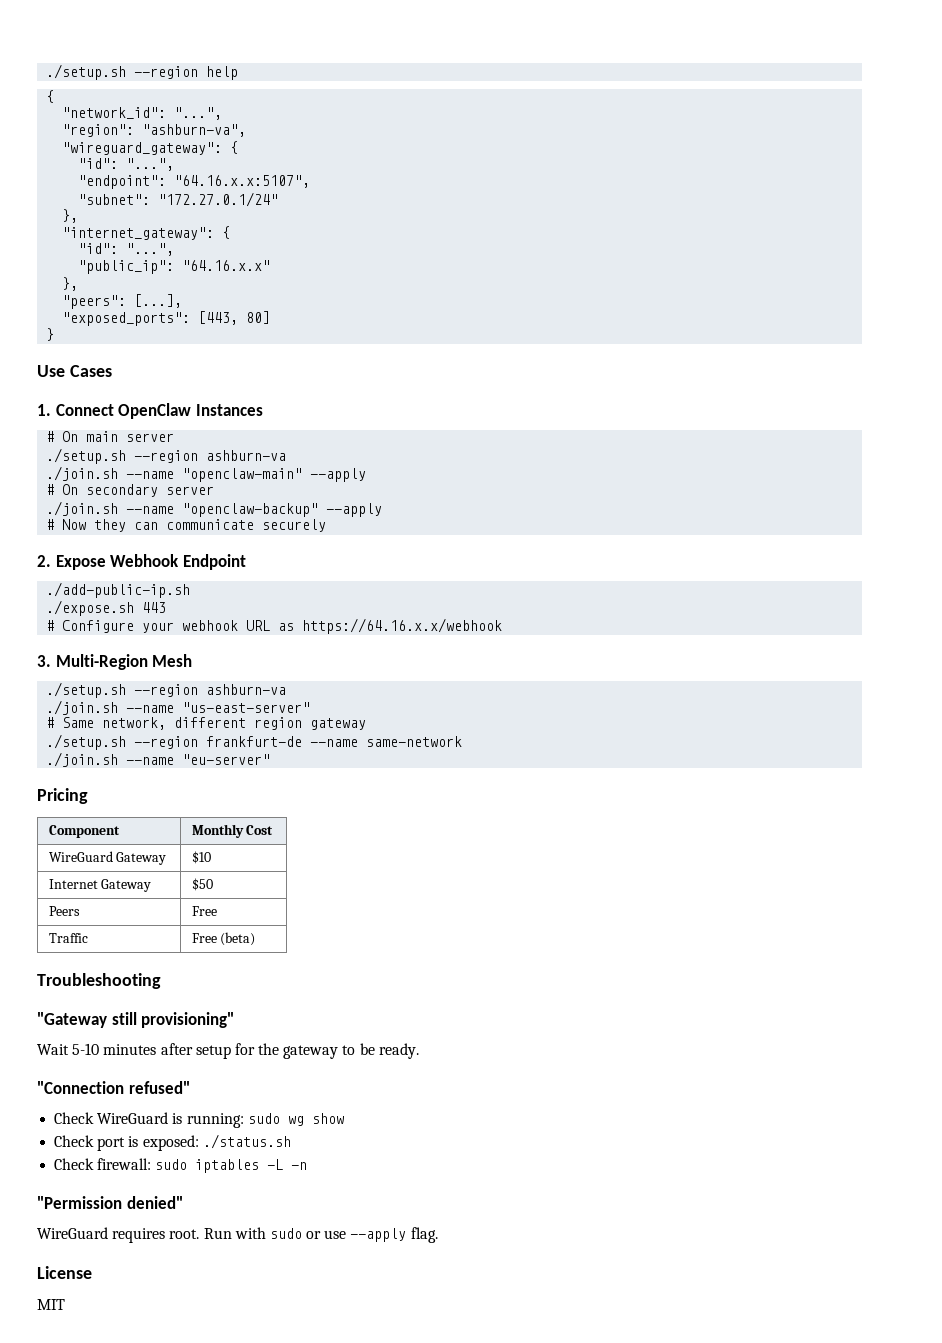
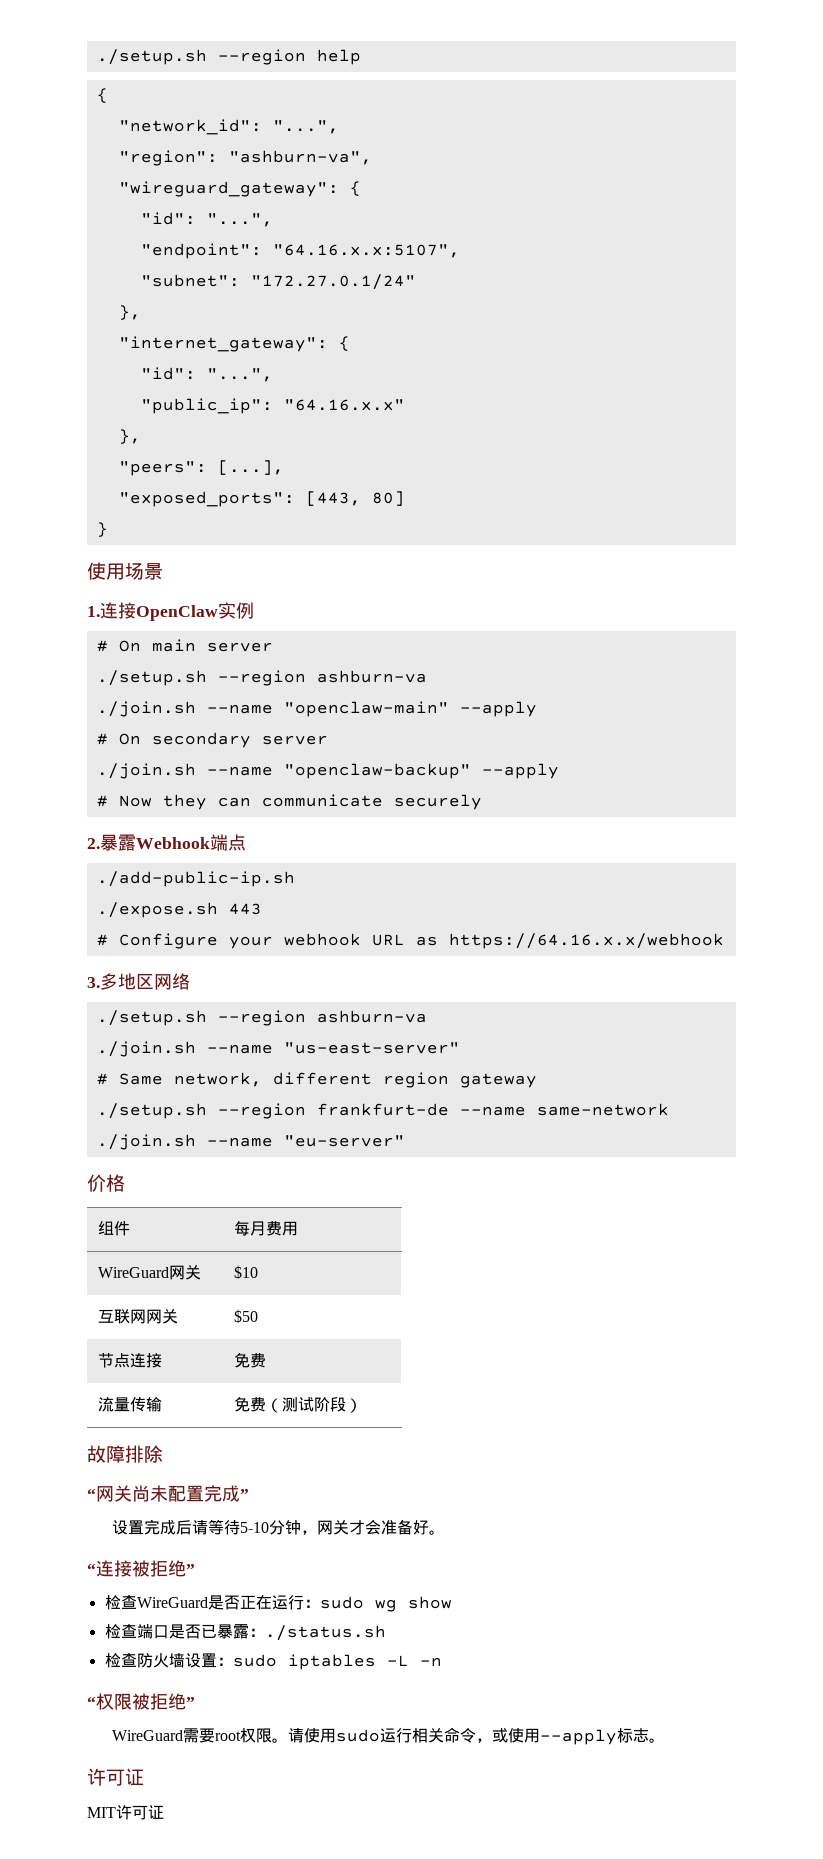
- Use Cases
+ 使用场景
- 1. Connect OpenClaw Instances
+ 1.连接OpenClaw实例
- 2. Expose Webhook Endpoint
+ 2.暴露Webhook端点
- 3. Multi-Region Mesh
+ 3.多地区网络
- Pricing
- Component | Monthly Cost
- WireGuard Gateway | $10
+ 价格
+ 组件 | 每月费用
+ WireGuard网关 | $10
- Internet Gateway | $50
+ 互联网网关 | $50
- Peers | Free
- Traffic | Free (beta)
- Troubleshooting
- "Gateway still provisioning"
- Wait 5-10 minutes after setup for the gateway to be ready.
- "Connection refused"
- Check WireGuard is running: sudo wg show
- Check port is exposed: ./status.sh
- Check firewall: sudo iptables -L -n
- "Permission denied"
- WireGuard requires root. Run with sudo or use --apply flag.
- License
+ 节点连接 | 免费
+ 流量传输 | 免费（测试阶段）
+ 故障排除
+ “网关尚未配置完成”
+ 设置完成后请等待5-10分钟，网关才会准备好。
+ “连接被拒绝”
+ 检查WireGuard是否正在运行：sudo wg show
+ 检查端口是否已暴露：./status.sh
+ 检查防火墙设置：sudo iptables -L -n
+ “权限被拒绝”
+ WireGuard需要root权限。请使用sudo运行相关命令，或使用--apply标志。
+ 许可证
- MIT
+ MIT许可证

